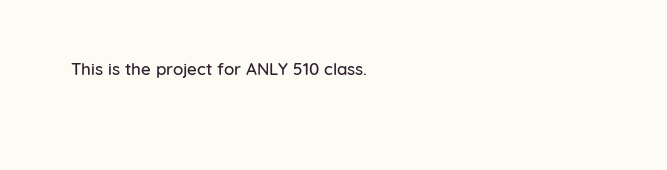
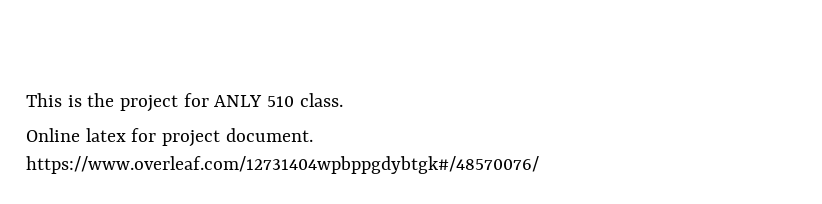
+ Online latex for project document. https://www.overleaf.com/12731404wpbppgdybtgk#/48570076/

